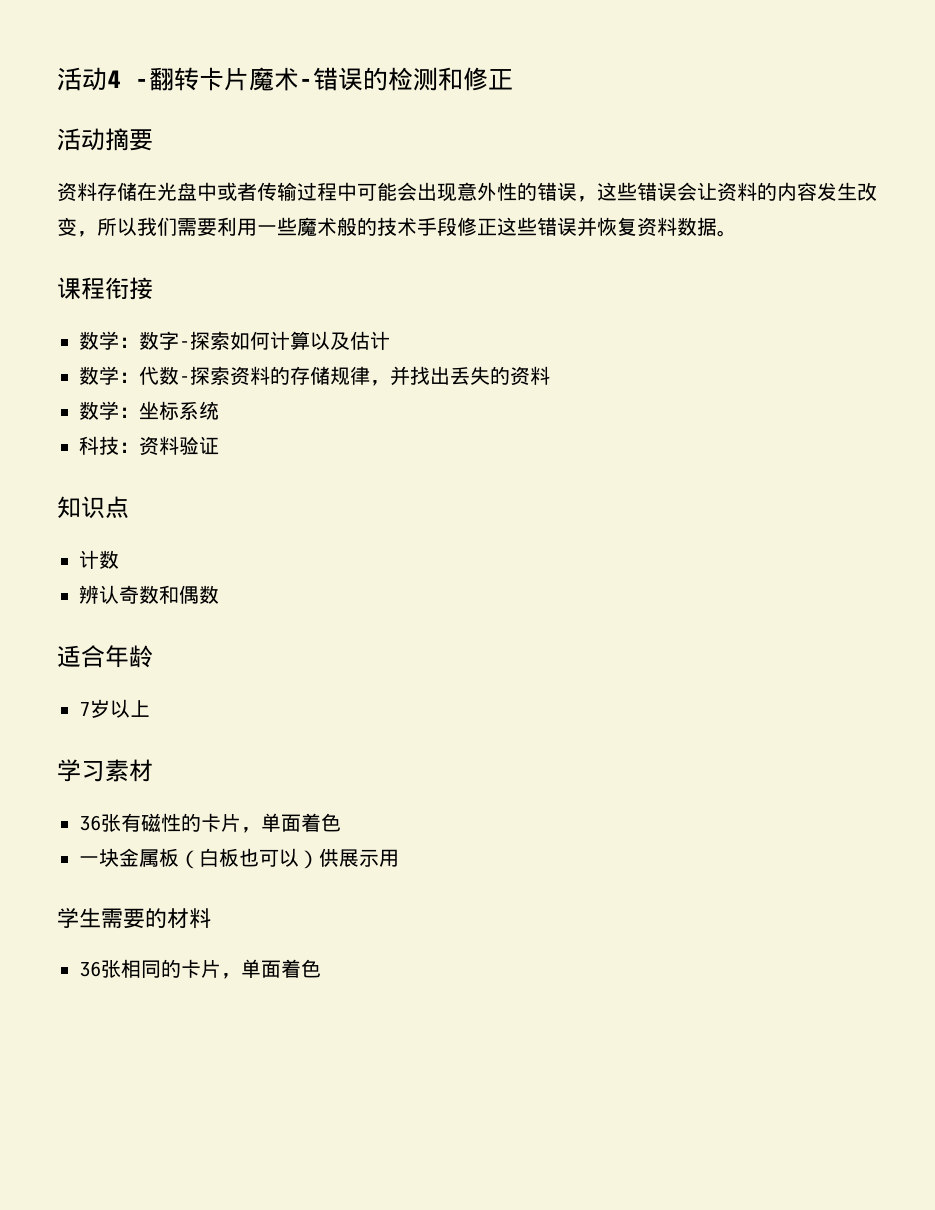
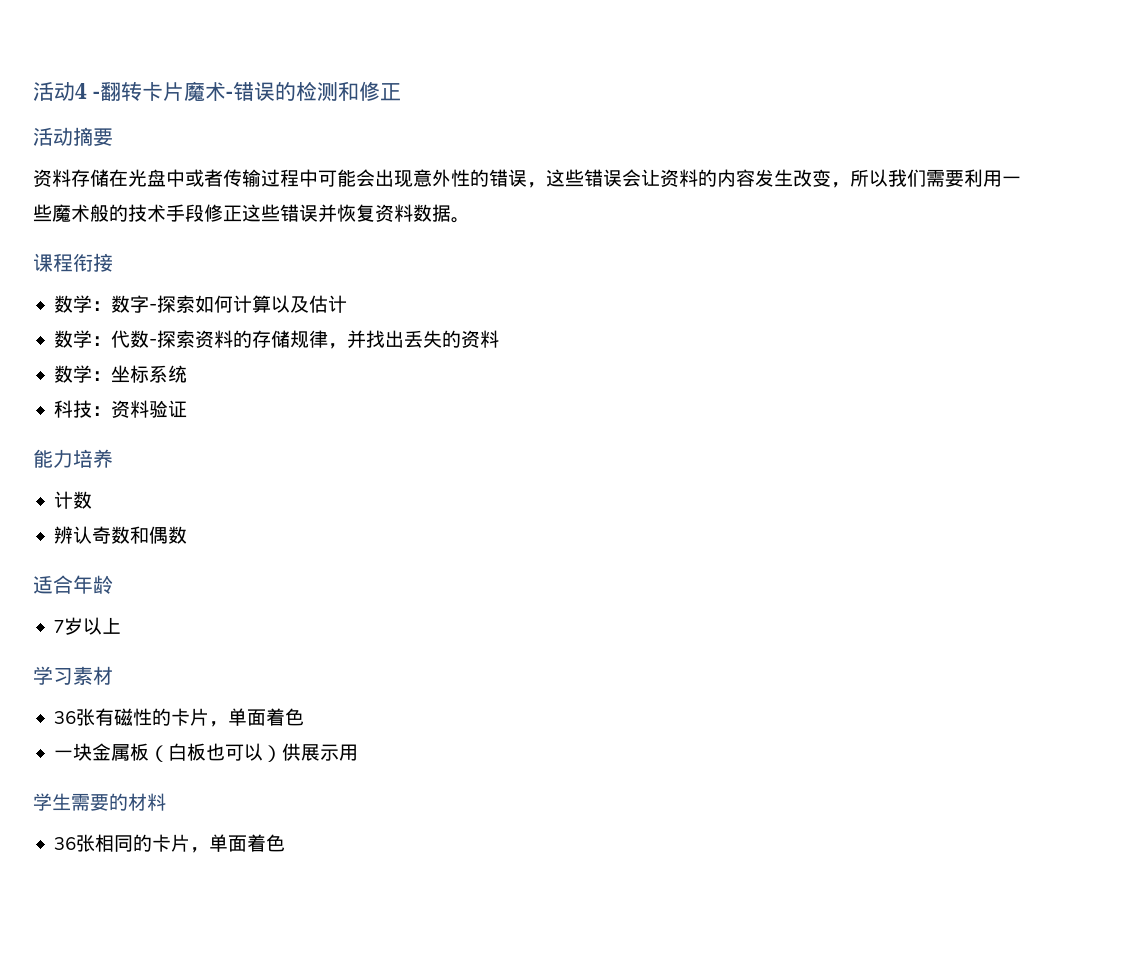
- 知识点
+ 能力培养

